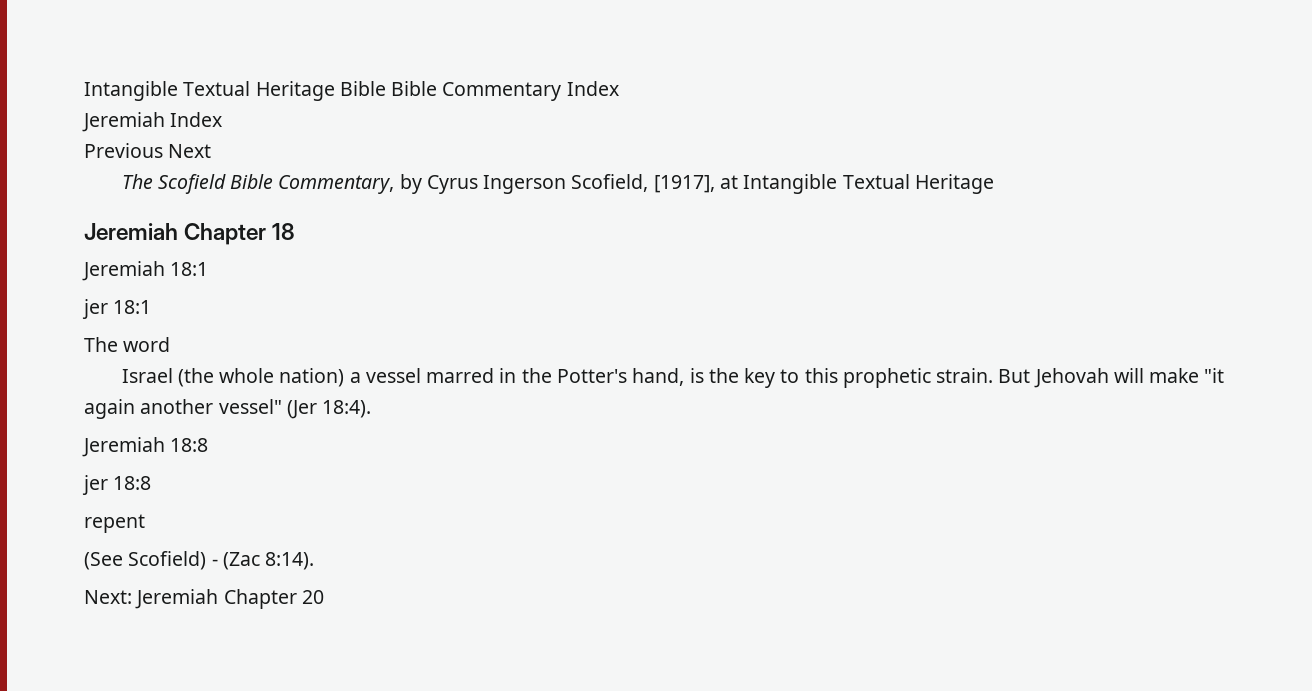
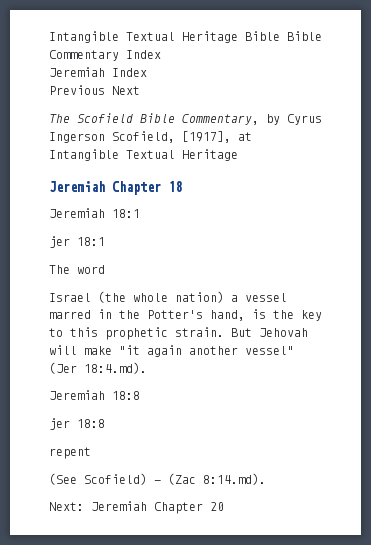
- But Jehovah will make "it again another vessel" (Jer 18:4).
+ But Jehovah will make "it again another vessel" (Jer 18:4.md).
- (See Scofield) - (Zac 8:14).
+ (See Scofield) - (Zac 8:14.md).

